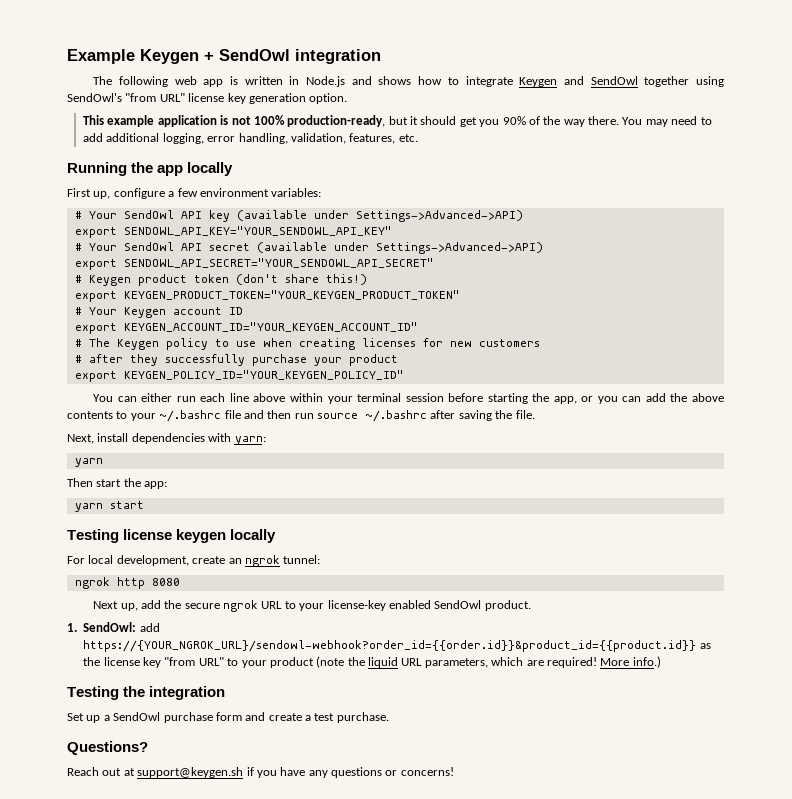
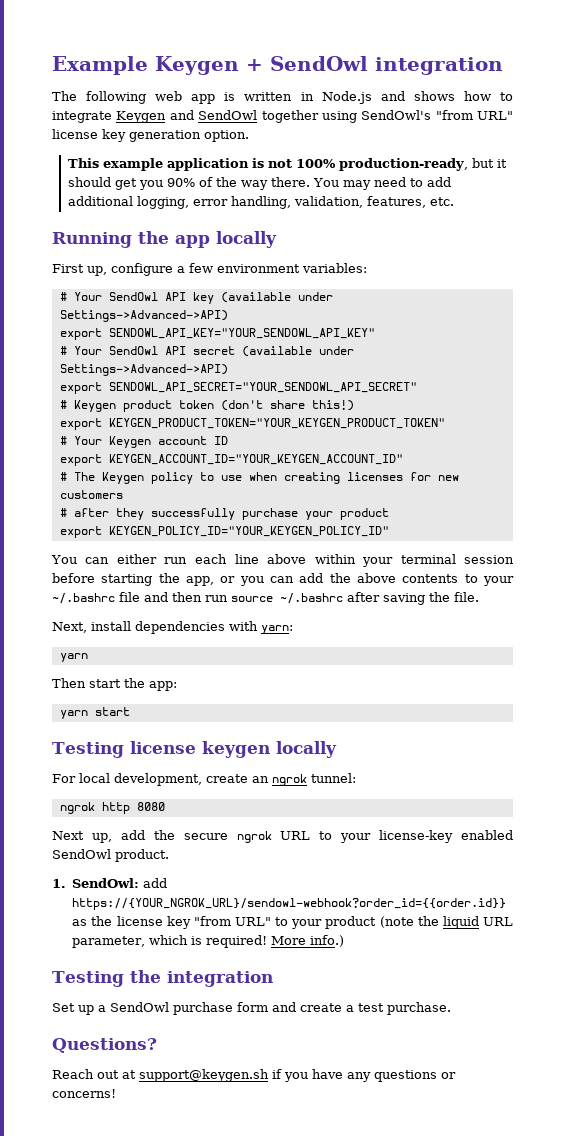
- 1. SendOwl: add https://{YOUR_NGROK_URL}/sendowl-webhook?order_id={{order.id}}&product_id={{product.id}} as the license key "from URL" to your product (note the liquid URL parameters, which are required!
+ 1. SendOwl: add https://{YOUR_NGROK_URL}/sendowl-webhook?order_id={{order.id}} as the license key "from URL" to your product (note the liquid URL parameter, which is required!

